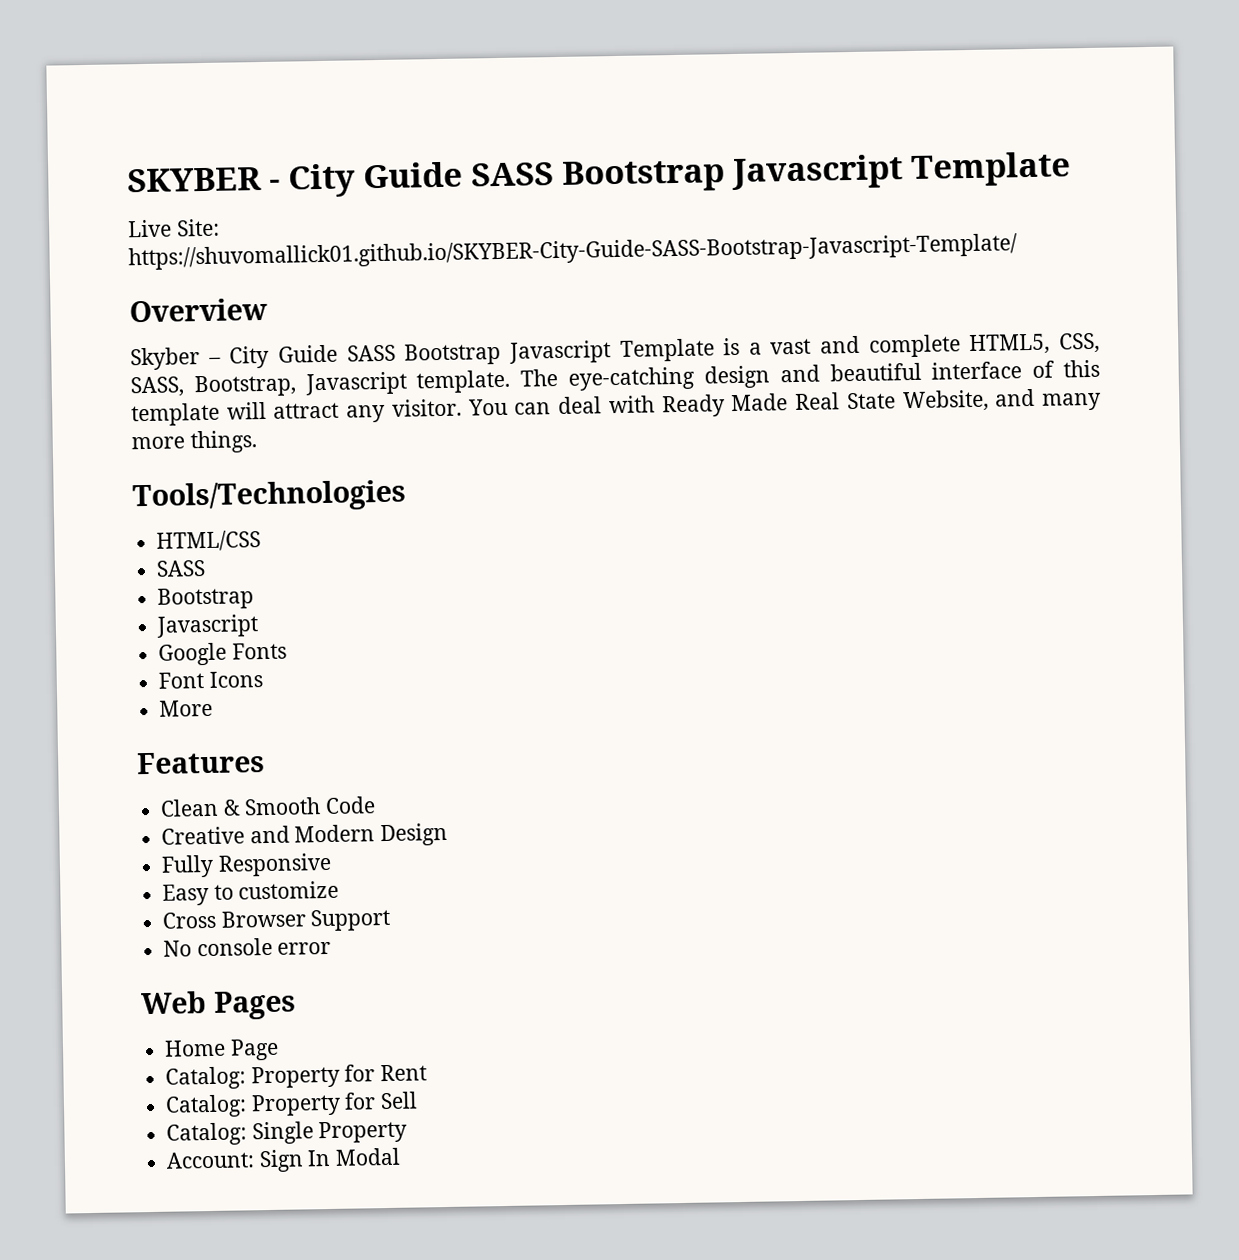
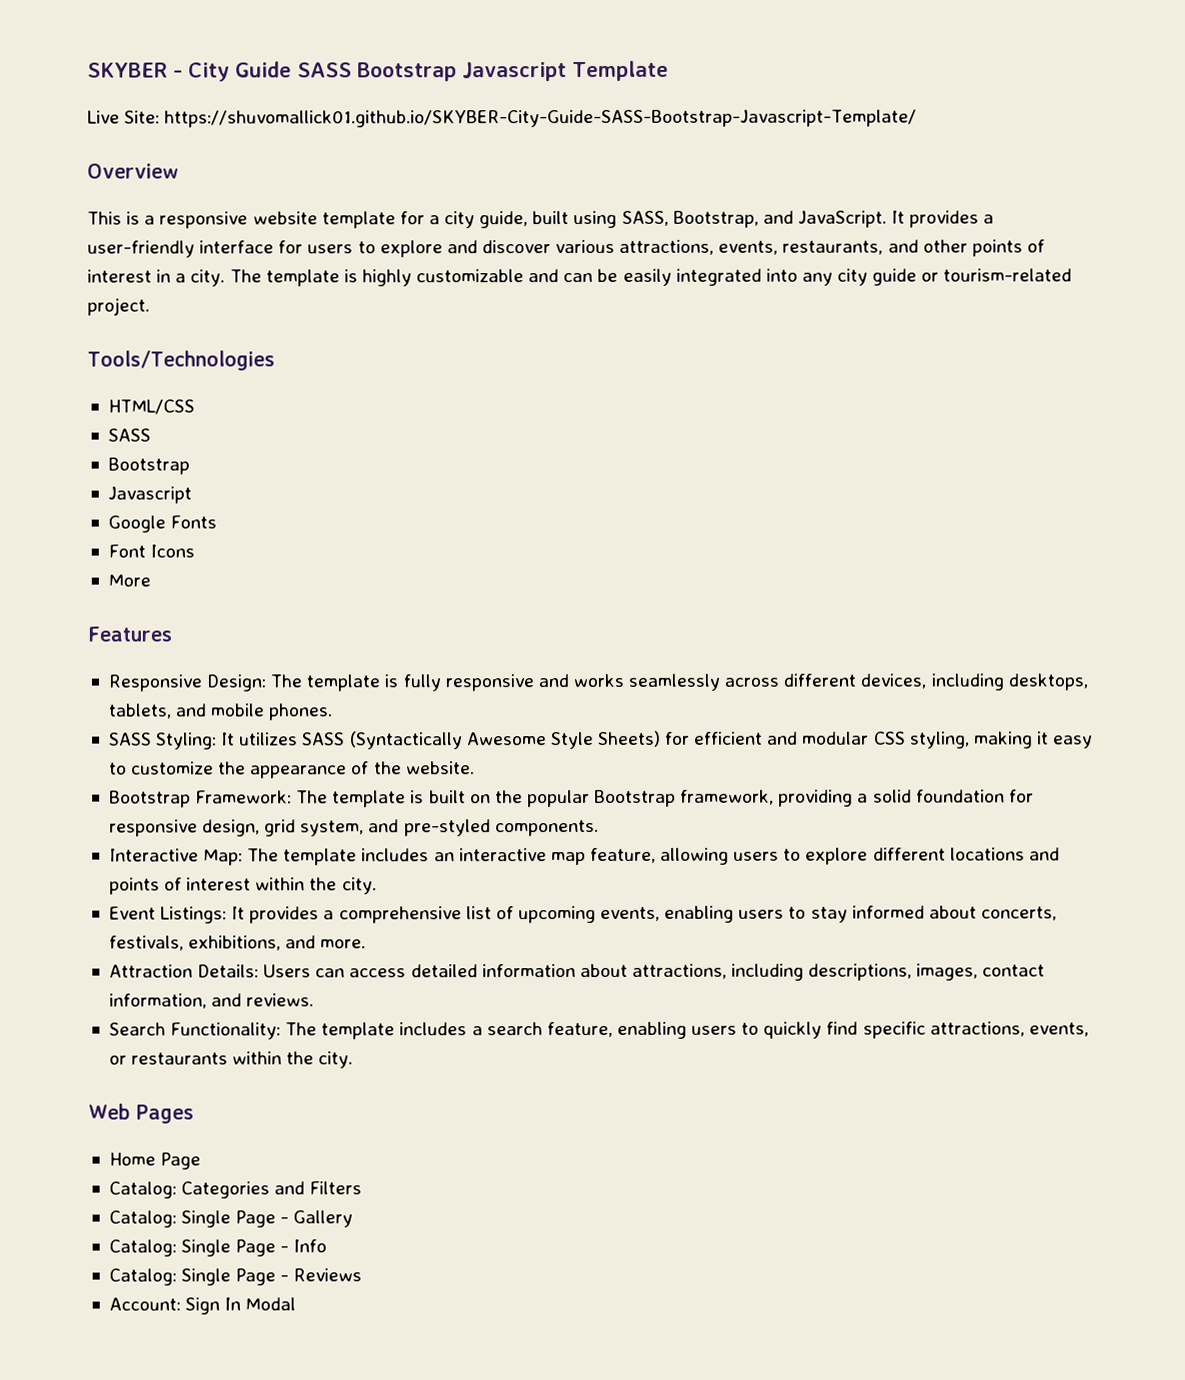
- Skyber – City Guide SASS Bootstrap Javascript Template is a vast and complete HTML5, CSS, SASS, Bootstrap, Javascript template. The eye-catching design and beautiful interface of this template will attract any visitor. You can deal with Ready Made Real State Website, and many more things.
+ This is a responsive website template for a city guide, built using SASS, Bootstrap, and JavaScript. It provides a user-friendly interface for users to explore and discover various attractions, events, restaurants, and other points of interest in a city. The template is highly customizable and can be easily integrated into any city guide or tourism-related project.
- Clean & Smooth Code
- Creative and Modern Design
- Fully Responsive
- Easy to customize
- Cross Browser Support
- No console error
+ Responsive Design: The template is fully responsive and works seamlessly across different devices, including desktops, tablets, and mobile phones.
+ SASS Styling: It utilizes SASS (Syntactically Awesome Style Sheets) for efficient and modular CSS styling, making it easy to customize the appearance of the website.
+ Bootstrap Framework: The template is built on the popular Bootstrap framework, providing a solid foundation for responsive design, grid system, and pre-styled components.
+ Interactive Map: The template includes an interactive map feature, allowing users to explore different locations and points of interest within the city.
+ Event Listings: It provides a comprehensive list of upcoming events, enabling users to stay informed about concerts, festivals, exhibitions, and more.
+ Attraction Details: Users can access detailed information about attractions, including descriptions, images, contact information, and reviews.
+ Search Functionality: The template includes a search feature, enabling users to quickly find specific attractions, events, or restaurants within the city.
- Catalog: Property for Rent
- Catalog: Property for Sell
- Catalog: Single Property
+ Catalog: Categories and Filters
+ Catalog: Single Page - Gallery
+ Catalog: Single Page - Info
+ Catalog: Single Page - Reviews

